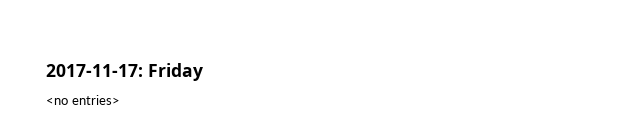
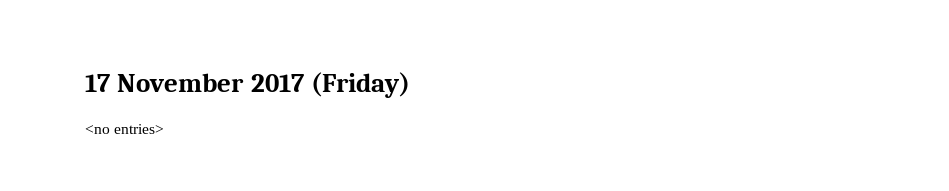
- 2017-11-17: Friday
+ 17 November 2017 (Friday)

